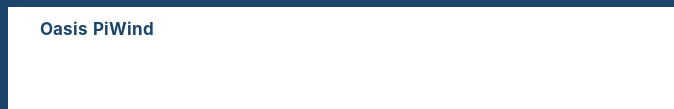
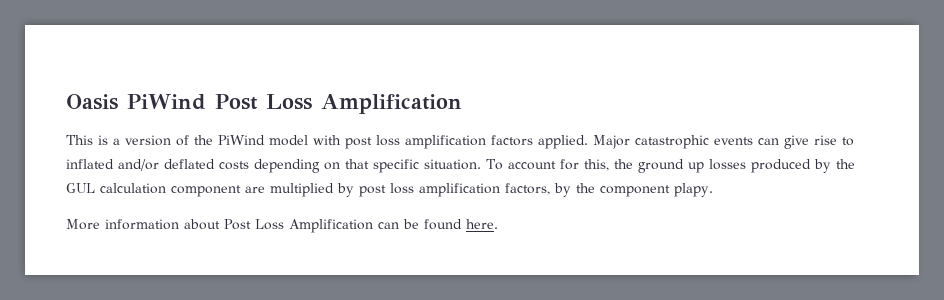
- Oasis PiWind
+ Oasis PiWind Post Loss Amplification
+ This is a version of the PiWind model with post loss amplification factors applied. Major catastrophic events can give rise to inflated and/or deflated costs depending on that specific situation. To account for this, the ground up losses produced by the GUL calculation component are multiplied by post loss amplification factors, by the component plapy.
+ More information about Post Loss Amplification can be found here.

